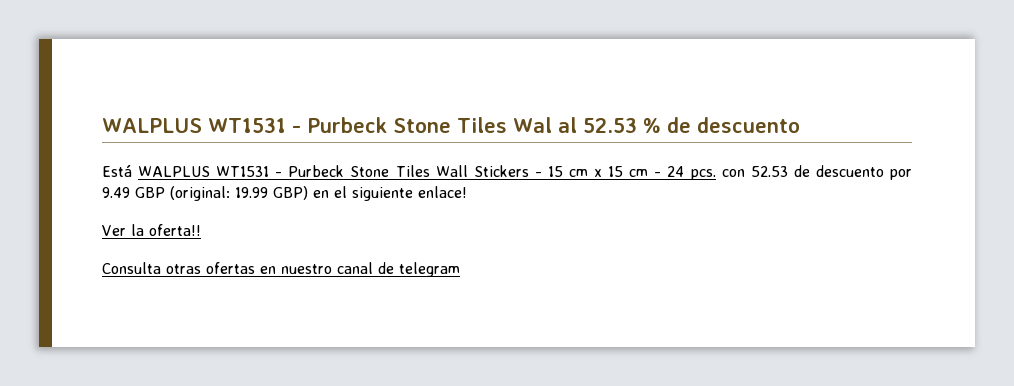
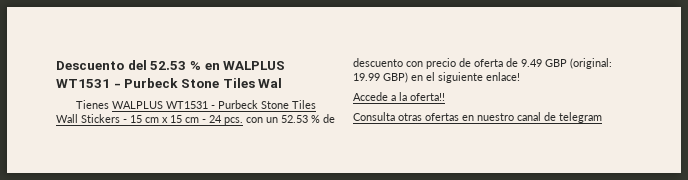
- WALPLUS WT1531 - Purbeck Stone Tiles Wal al 52.53 % de descuento
- Está WALPLUS WT1531 - Purbeck Stone Tiles Wall Stickers - 15 cm x 15 cm - 24 pcs. con 52.53 de descuento por 9.49 GBP (original: 19.99 GBP) en el siguiente enlace!
+ Descuento del 52.53 % en WALPLUS WT1531 - Purbeck Stone Tiles Wal
+ Tienes WALPLUS WT1531 - Purbeck Stone Tiles Wall Stickers - 15 cm x 15 cm - 24 pcs. con un 52.53 % de descuento con precio de oferta de 9.49 GBP (original: 19.99 GBP) en el siguiente enlace!
- Ver la oferta!!
+ Accede a la oferta!!

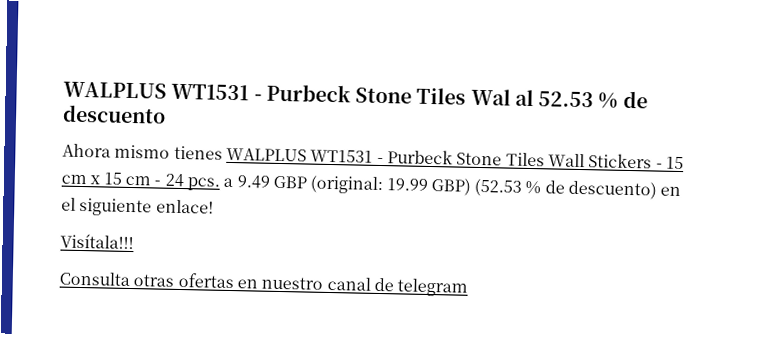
- Descuento del 52.53 % en WALPLUS WT1531 - Purbeck Stone Tiles Wal
- Tienes WALPLUS WT1531 - Purbeck Stone Tiles Wall Stickers - 15 cm x 15 cm - 24 pcs. con un 52.53 % de descuento con precio de oferta de 9.49 GBP (original: 19.99 GBP) en el siguiente enlace!
+ WALPLUS WT1531 - Purbeck Stone Tiles Wal al 52.53 % de descuento
+ Ahora mismo tienes WALPLUS WT1531 - Purbeck Stone Tiles Wall Stickers - 15 cm x 15 cm - 24 pcs. a 9.49 GBP (original: 19.99 GBP) (52.53 % de descuento) en el siguiente enlace!
- Accede a la oferta!!
+ Visítala!!!

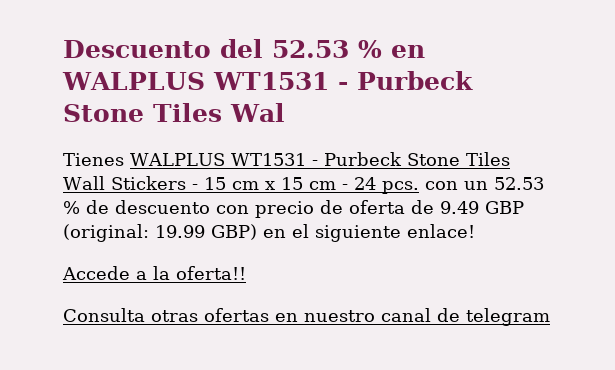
- WALPLUS WT1531 - Purbeck Stone Tiles Wal al 52.53 % de descuento
- Ahora mismo tienes WALPLUS WT1531 - Purbeck Stone Tiles Wall Stickers - 15 cm x 15 cm - 24 pcs. a 9.49 GBP (original: 19.99 GBP) (52.53 % de descuento) en el siguiente enlace!
+ Descuento del 52.53 % en WALPLUS WT1531 - Purbeck Stone Tiles Wal
+ Tienes WALPLUS WT1531 - Purbeck Stone Tiles Wall Stickers - 15 cm x 15 cm - 24 pcs. con un 52.53 % de descuento con precio de oferta de 9.49 GBP (original: 19.99 GBP) en el siguiente enlace!
- Visítala!!!
+ Accede a la oferta!!

